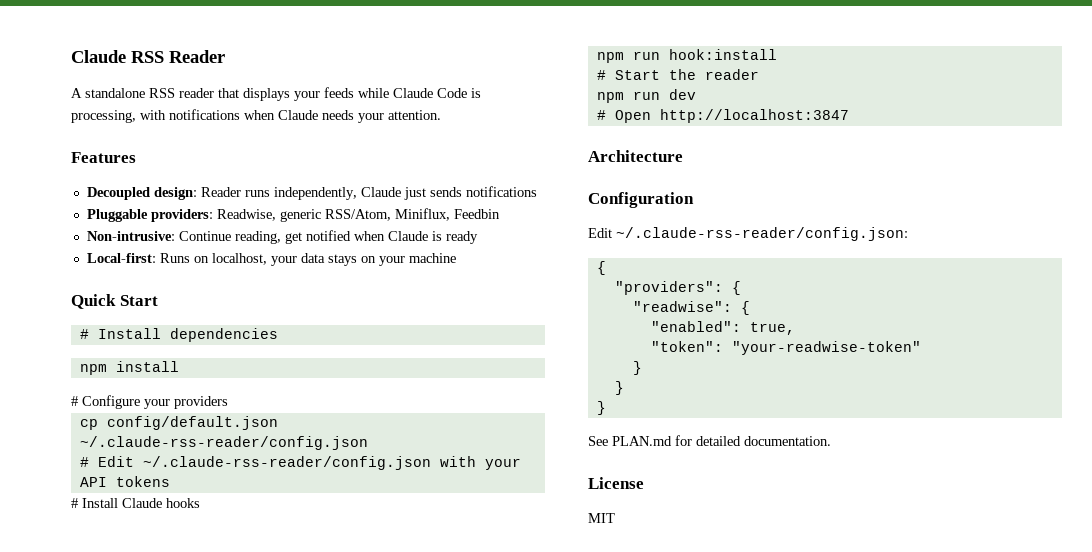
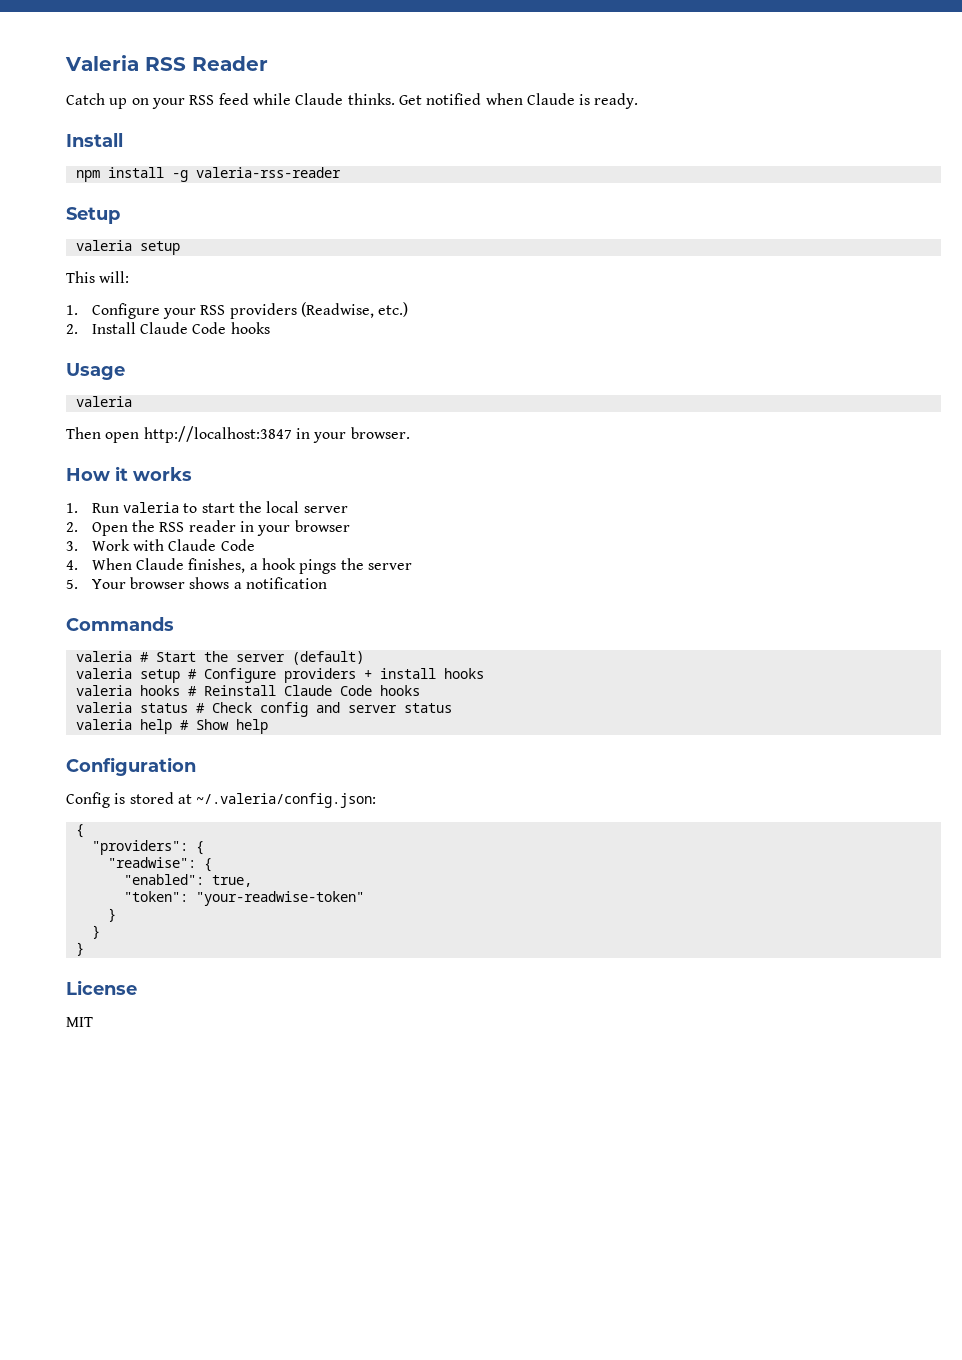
- Claude RSS Reader
+ Valeria RSS Reader
- A standalone RSS reader that displays your feeds while Claude Code is processing, with notifications when Claude needs your attention.
- Features
- Decoupled design: Reader runs independently, Claude just sends notifications
- Pluggable providers: Readwise, generic RSS/Atom, Miniflux, Feedbin
- Non-intrusive: Continue reading, get notified when Claude is ready
- Local-first: Runs on localhost, your data stays on your machine
- Quick Start
- # Install dependencies
+ Catch up on your RSS feed while Claude thinks. Get notified when Claude is ready.
+ Install
- npm install
- # Configure your providers
- cp config/default.json ~/.claude-rss-reader/config.json
- # Edit ~/.claude-rss-reader/config.json with your API tokens
- # Install Claude hooks
- npm run hook:install
- # Start the reader
- npm run dev
- # Open http://localhost:3847
- Architecture
+ npm install -g valeria-rss-reader
+ Setup
+ valeria setup
+ This will:
+ 1. Configure your RSS providers (Readwise, etc.)
+ 2. Install Claude Code hooks
+ Usage
+ valeria
+ Then open http://localhost:3847 in your browser.
+ How it works
+ 1. Run valeria to start the local server
+ 2. Open the RSS reader in your browser
+ 3. Work with Claude Code
+ 4. When Claude finishes, a hook pings the server
+ 5. Your browser shows a notification
+ Commands
+ valeria # Start the server (default)
+ valeria setup # Configure providers + install hooks
+ valeria hooks # Reinstall Claude Code hooks
+ valeria status # Check config and server status
+ valeria help # Show help
  Configuration
- Edit ~/.claude-rss-reader/config.json:
+ Config is stored at ~/.valeria/config.json:
- See PLAN.md for detailed documentation.

